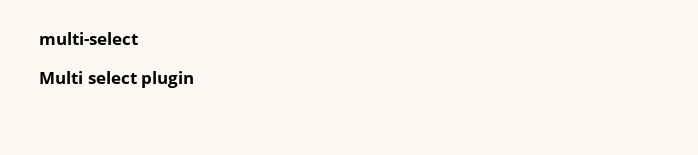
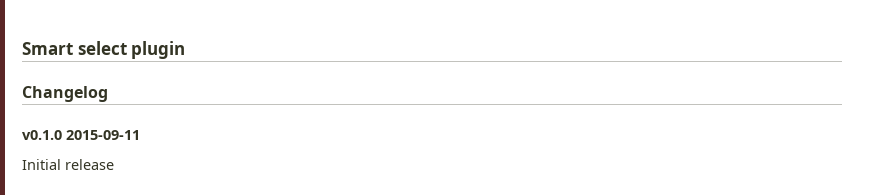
- multi-select
- Multi select plugin
+ Smart select plugin
+ Changelog
+ v0.1.0 2015-09-11
+ Initial release

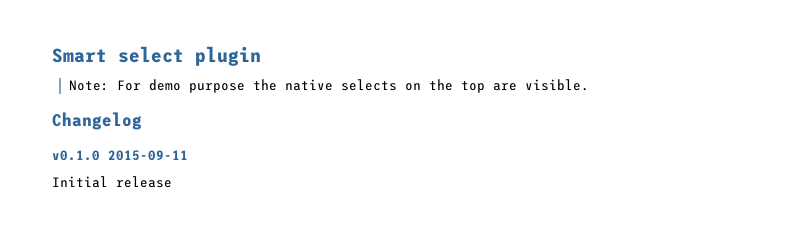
+ Note: For demo purpose the native selects on the top are visible.

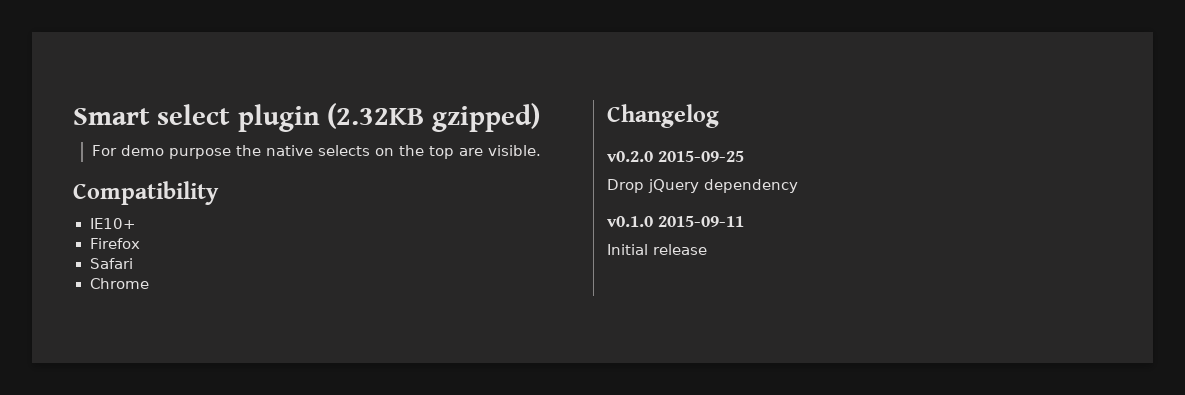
- Smart select plugin
- Note: For demo purpose the native selects on the top are visible.
+ Smart select plugin (2.32KB gzipped)
+ For demo purpose the native selects on the top are visible.
+ Compatibility
+ IE10+
+ Firefox
+ Safari
+ Chrome
  Changelog
+ v0.2.0 2015-09-25
+ Drop jQuery dependency

